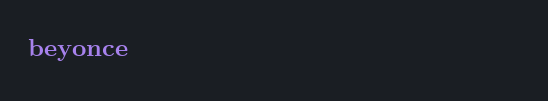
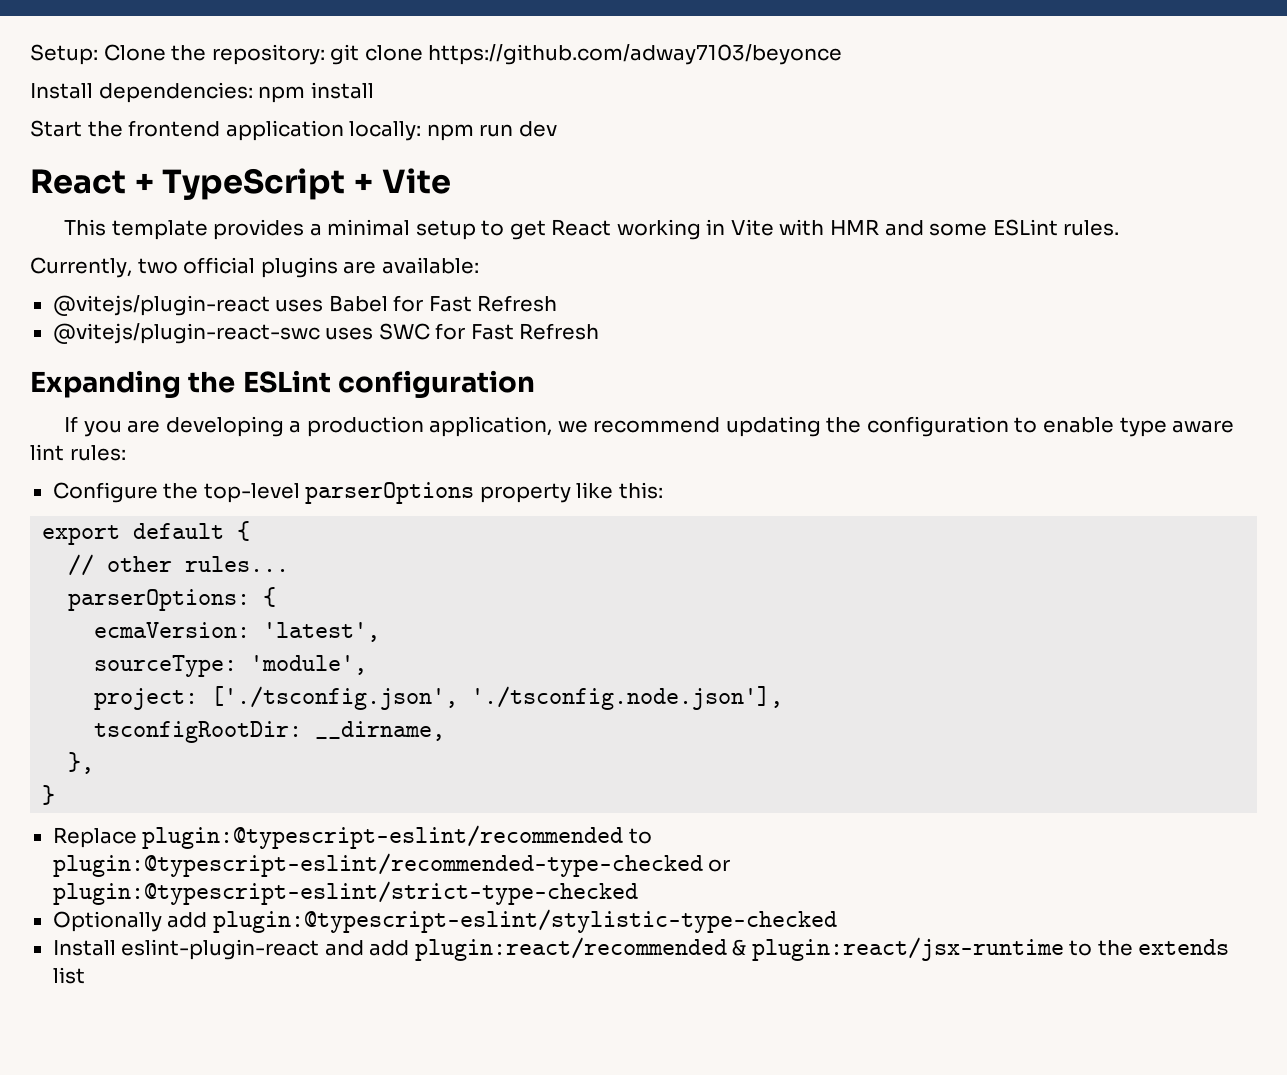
- beyonce
+ Setup: Clone the repository: git clone https://github.com/adway7103/beyonce
+ Install dependencies: npm install
+ Start the frontend application locally: npm run dev
+ React + TypeScript + Vite
+ This template provides a minimal setup to get React working in Vite with HMR and some ESLint rules.
+ Currently, two official plugins are available:
+ @vitejs/plugin-react uses Babel for Fast Refresh
+ @vitejs/plugin-react-swc uses SWC for Fast Refresh
+ Expanding the ESLint configuration
+ If you are developing a production application, we recommend updating the configuration to enable type aware lint rules:
+ Configure the top-level parserOptions property like this:
+ export default {
+ // other rules...
+ parserOptions: {
+ ecmaVersion: 'latest',
+ sourceType: 'module',
+ project: ['./tsconfig.json', './tsconfig.node.json'],
+ tsconfigRootDir: __dirname,
+ },
+ }
+ Replace plugin:@typescript-eslint/recommended to plugin:@typescript-eslint/recommended-type-checked or plugin:@typescript-eslint/strict-type-checked
+ Optionally add plugin:@typescript-eslint/stylistic-type-checked
+ Install eslint-plugin-react and add plugin:react/recommended & plugin:react/jsx-runtime to the extends list

